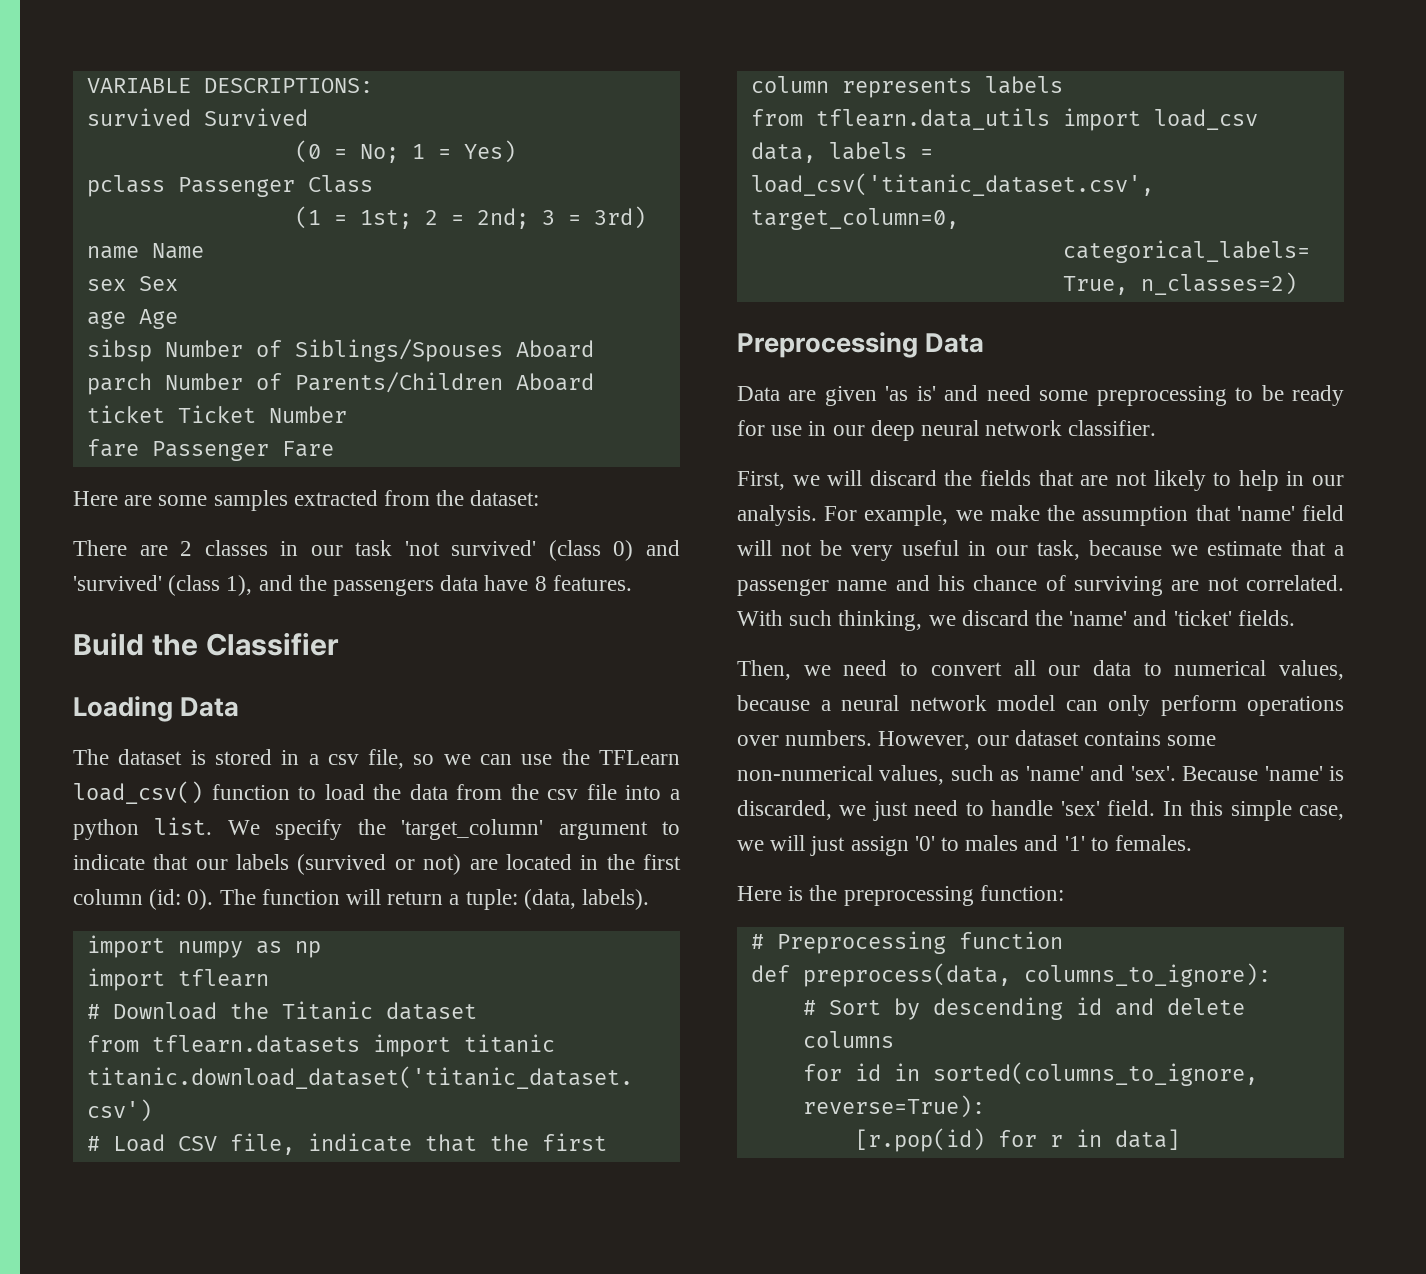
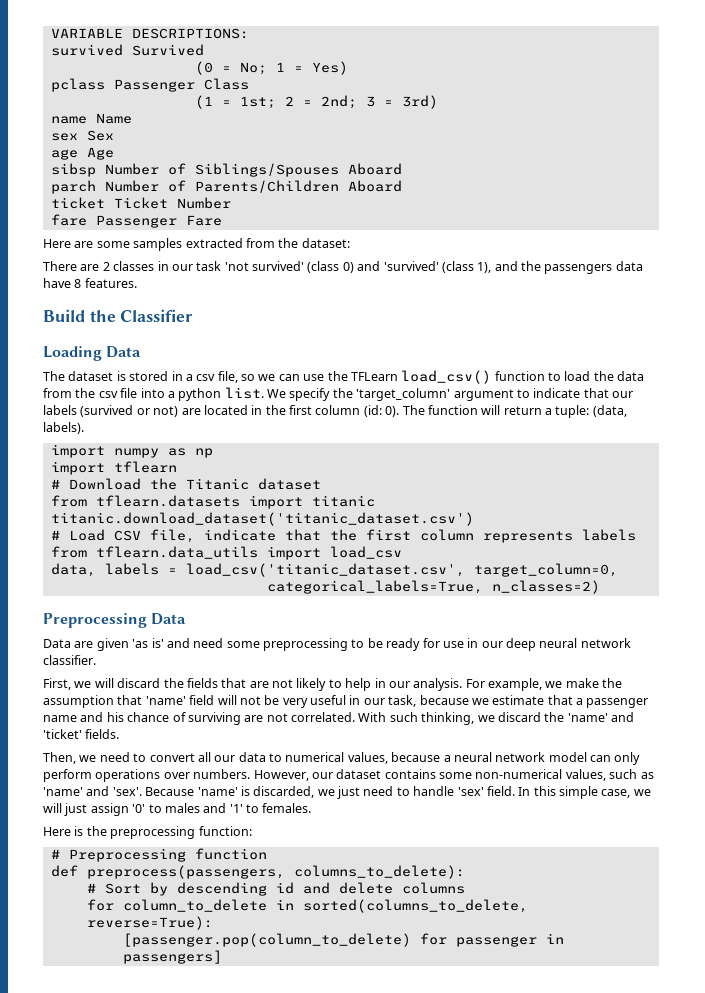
- def preprocess(data, columns_to_ignore):
+ def preprocess(passengers, columns_to_delete):
- for id in sorted(columns_to_ignore, reverse=True):
- [r.pop(id) for r in data]
+ for column_to_delete in sorted(columns_to_delete, reverse=True):
+ [passenger.pop(column_to_delete) for passenger in passengers]

